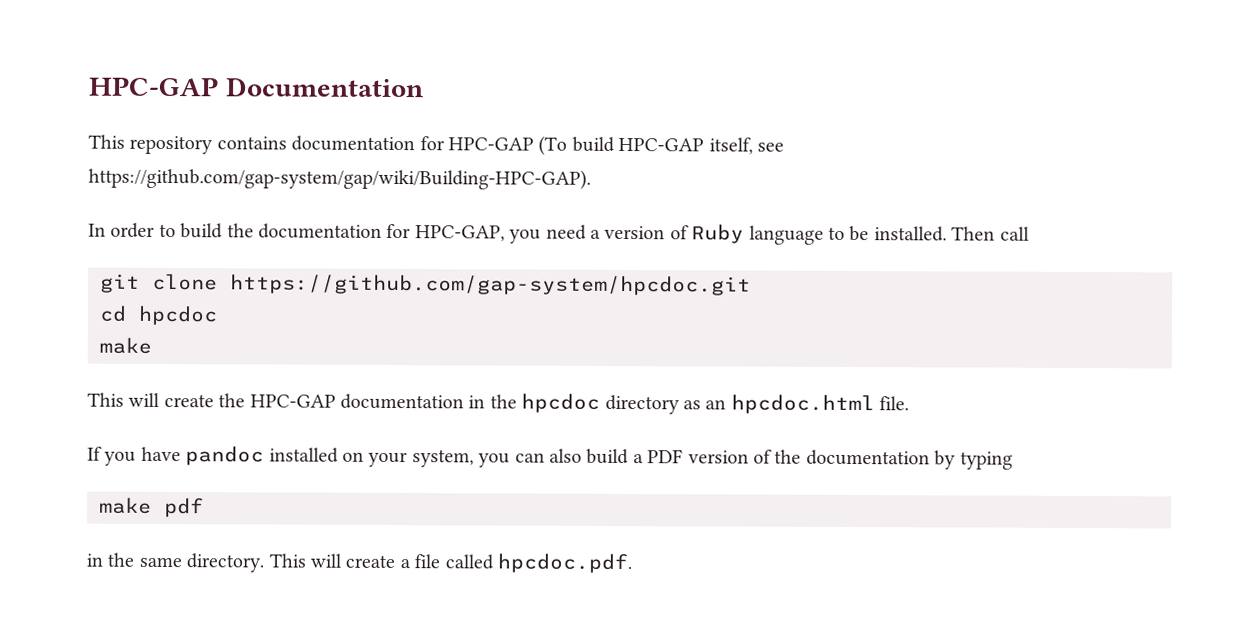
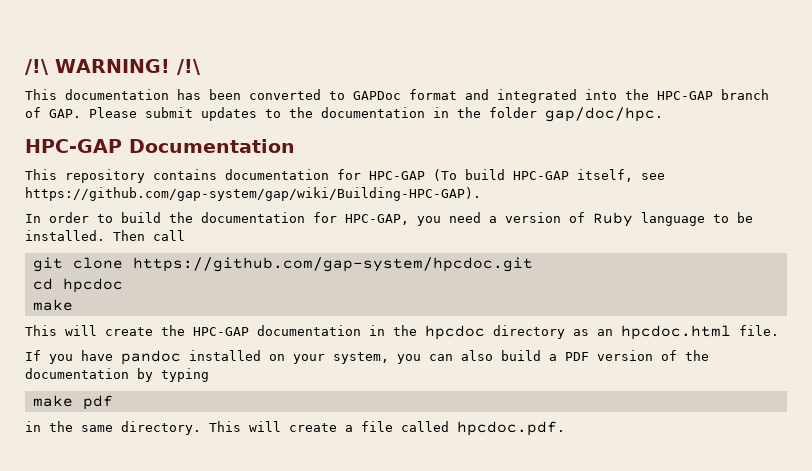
+ /!\ WARNING! /!\
+ This documentation has been converted to GAPDoc format and integrated into the HPC-GAP branch of GAP. Please submit updates to the documentation in the folder gap/doc/hpc.

